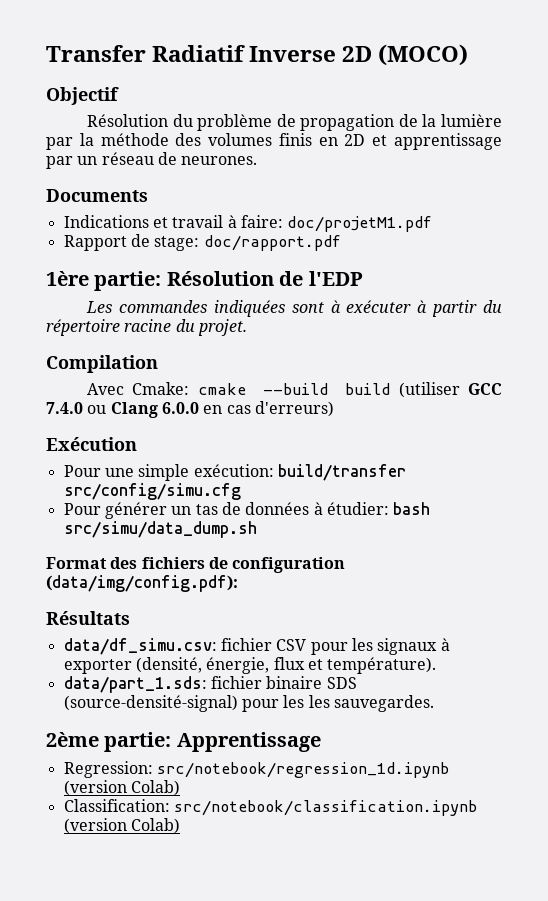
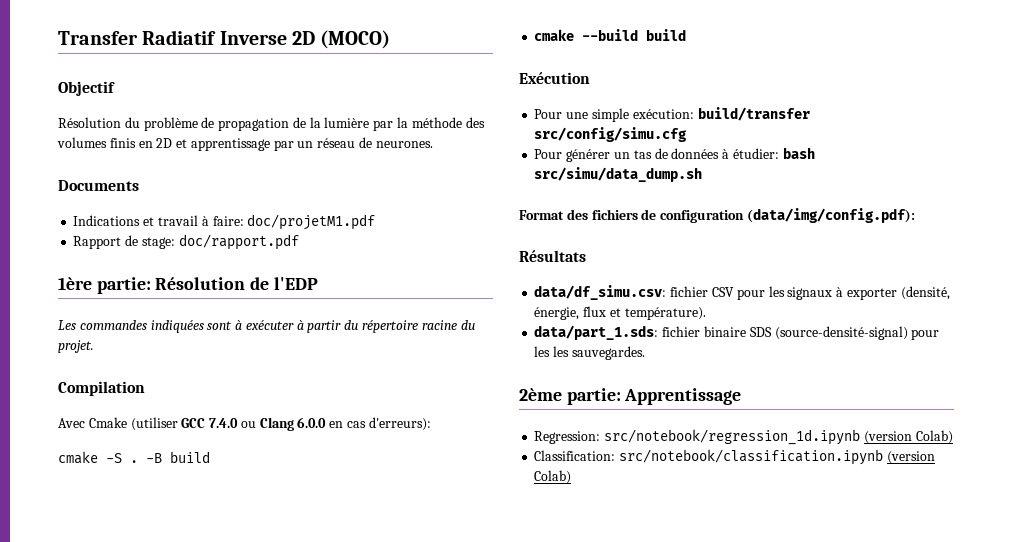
- Avec Cmake: cmake --build build (utiliser GCC 7.4.0 ou Clang 6.0.0 en cas d'erreurs)
+ Avec Cmake (utiliser GCC 7.4.0 ou Clang 6.0.0 en cas d'erreurs):
+ cmake -S . -B build
+ cmake --build build

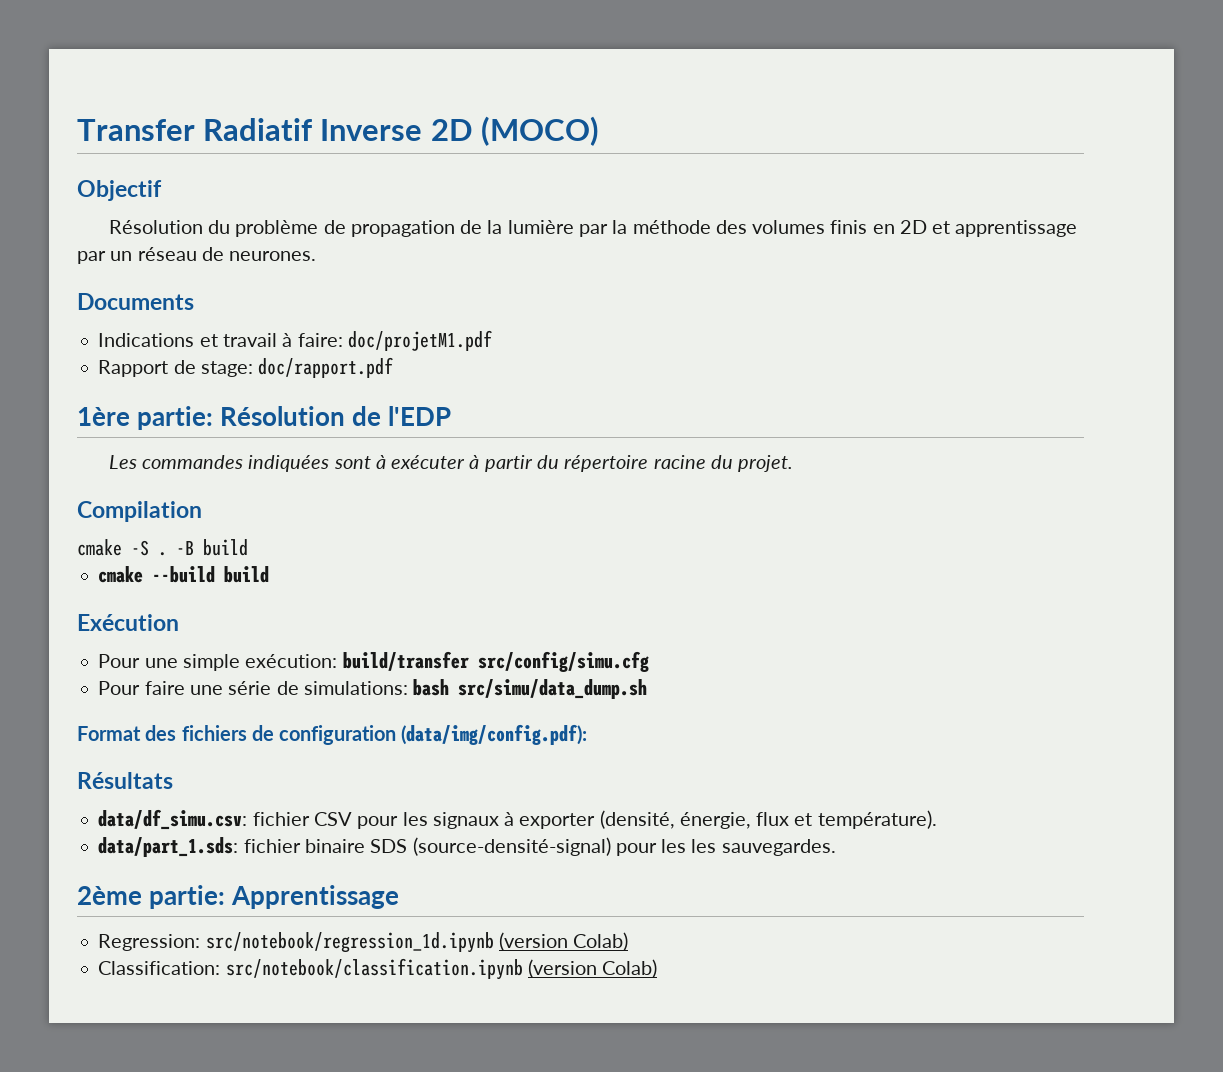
- Avec Cmake (utiliser GCC 7.4.0 ou Clang 6.0.0 en cas d'erreurs):
- Pour générer un tas de données à étudier: bash src/simu/data_dump.sh
+ Pour faire une série de simulations: bash src/simu/data_dump.sh

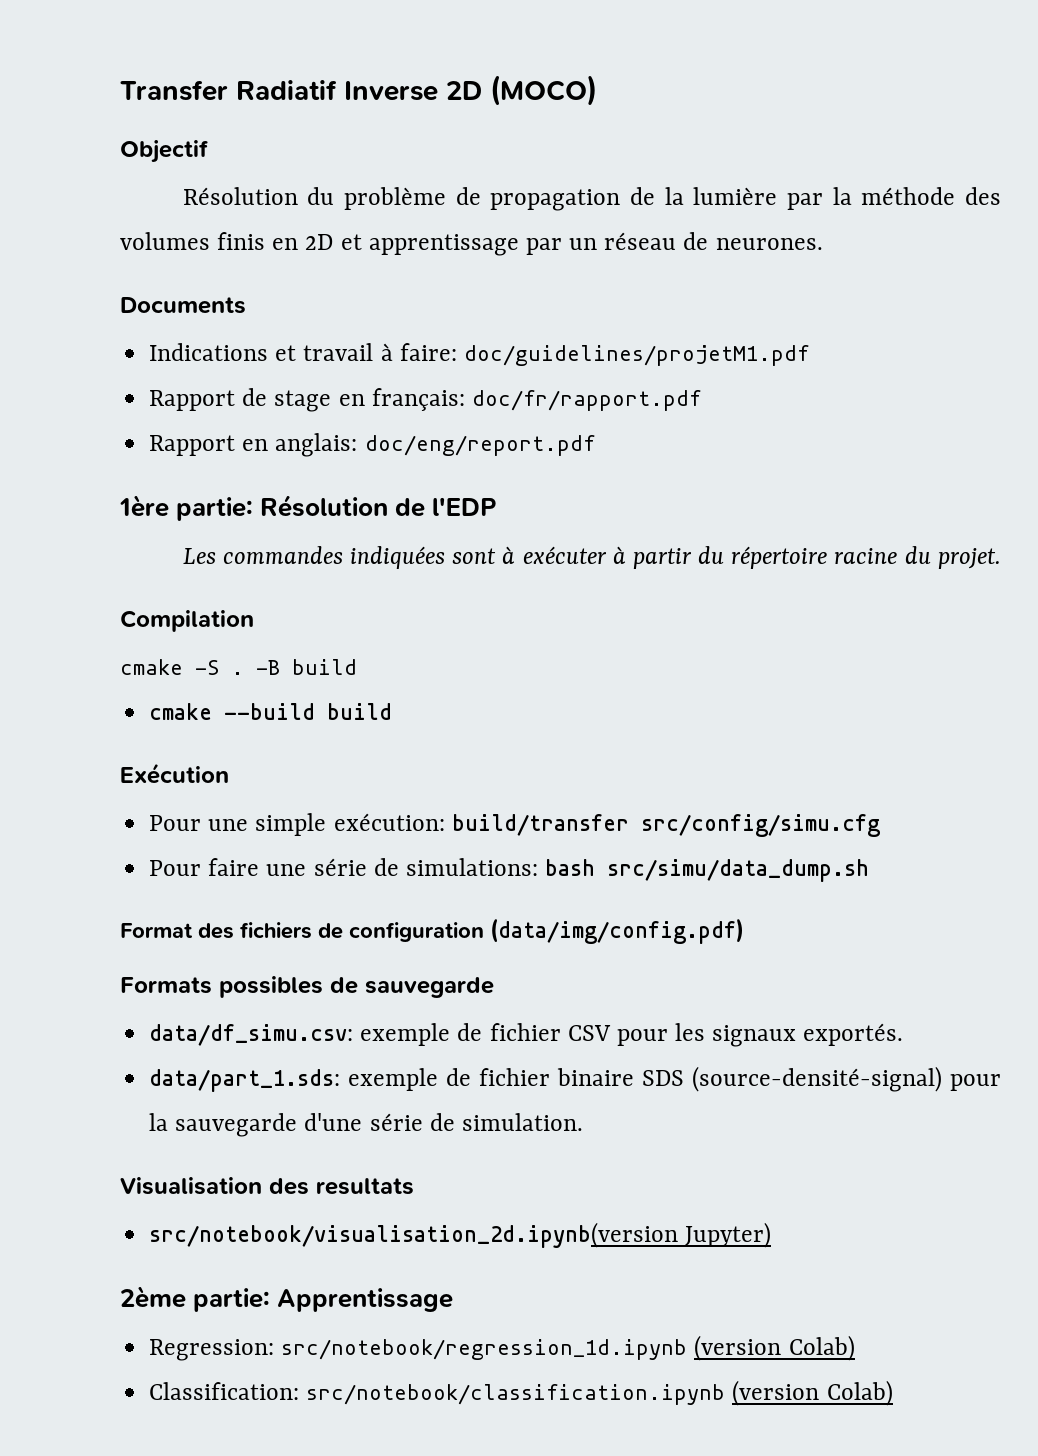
- Indications et travail à faire: doc/projetM1.pdf
+ Indications et travail à faire: doc/guidelines/projetM1.pdf
- Rapport de stage: doc/rapport.pdf
+ Rapport de stage en français: doc/fr/rapport.pdf
+ Rapport en anglais: doc/eng/report.pdf
- Format des fichiers de configuration (data/img/config.pdf):
- Résultats
+ Format des fichiers de configuration (data/img/config.pdf)
+ Formats possibles de sauvegarde
- data/df_simu.csv: fichier CSV pour les signaux à exporter (densité, énergie, flux et température).
+ data/df_simu.csv: exemple de fichier CSV pour les signaux exportés.
- data/part_1.sds: fichier binaire SDS (source-densité-signal) pour les les sauvegardes.
+ data/part_1.sds: exemple de fichier binaire SDS (source-densité-signal) pour la sauvegarde d'une série de simulation.
+ Visualisation des resultats
+ src/notebook/visualisation_2d.ipynb(version Jupyter)

